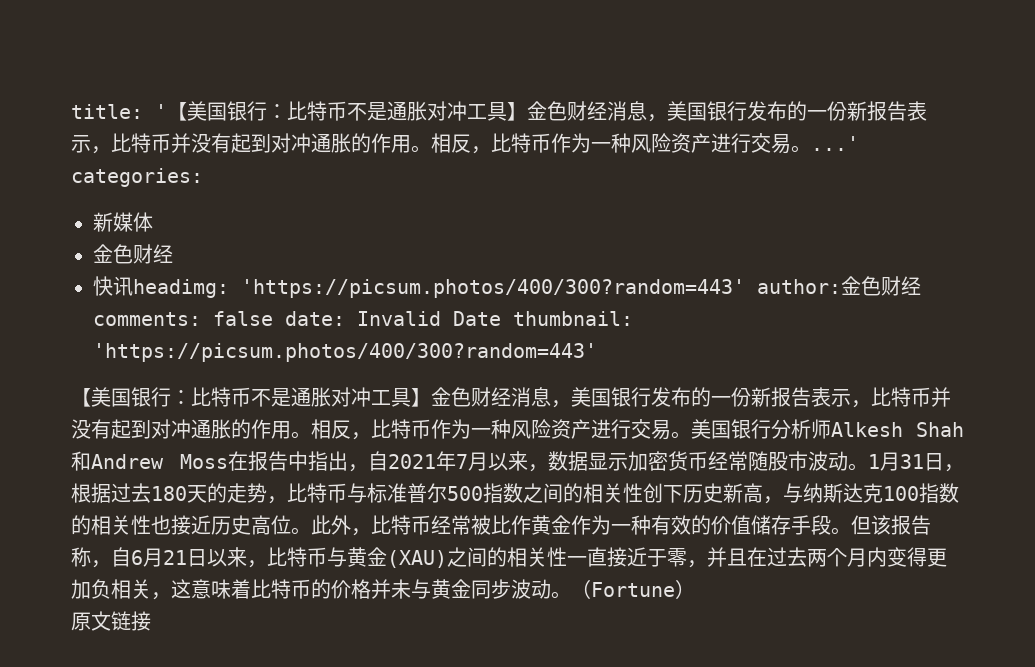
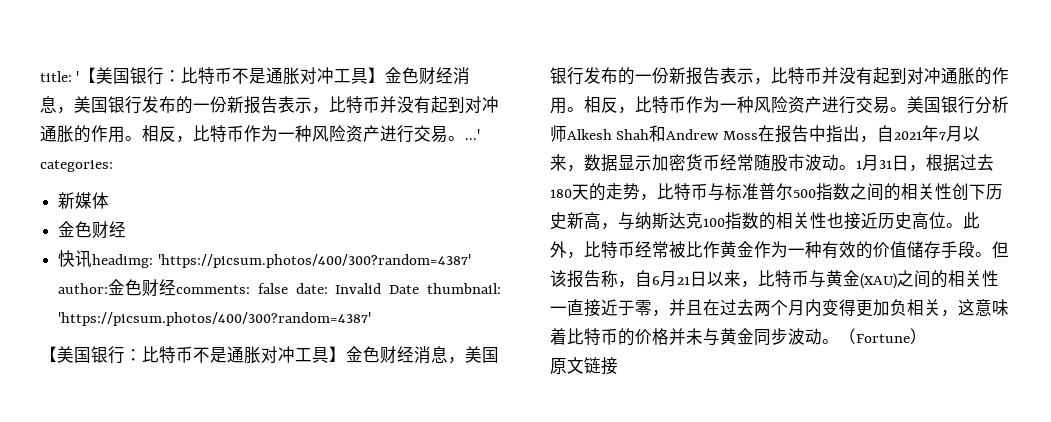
- 快讯headimg: 'https://picsum.photos/400/300?random=443' author:金色财经comments: false date: Invalid Date thumbnail: 'https://picsum.photos/400/300?random=443'
+ 快讯headimg: 'https://picsum.photos/400/300?random=4387' author:金色财经comments: false date: Invalid Date thumbnail: 'https://picsum.photos/400/300?random=4387'

